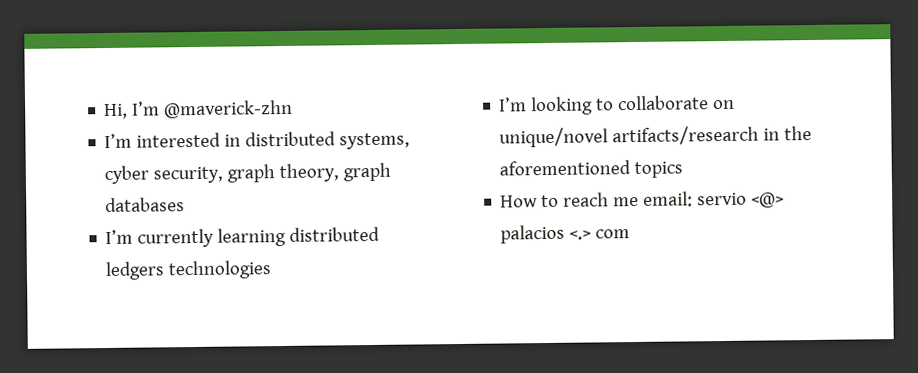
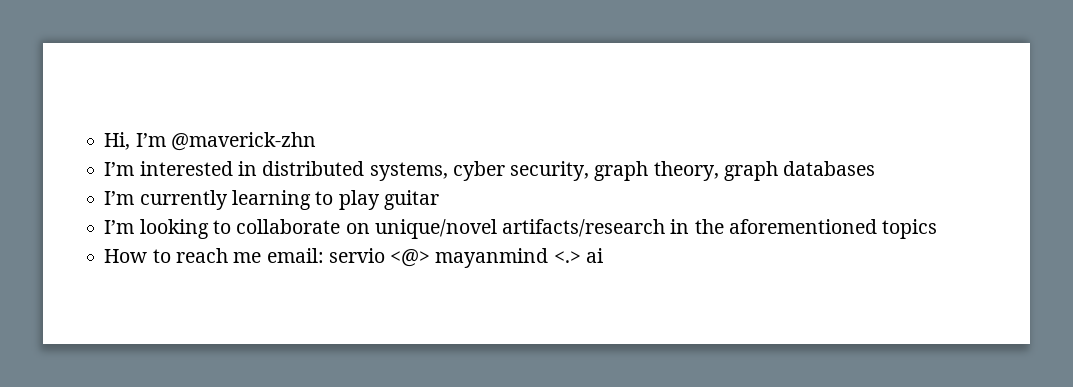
- I’m currently learning distributed ledgers technologies
+ I’m currently learning to play guitar
- How to reach me email: servio <@> palacios <.> com
+ How to reach me email: servio <@> mayanmind <.> ai

